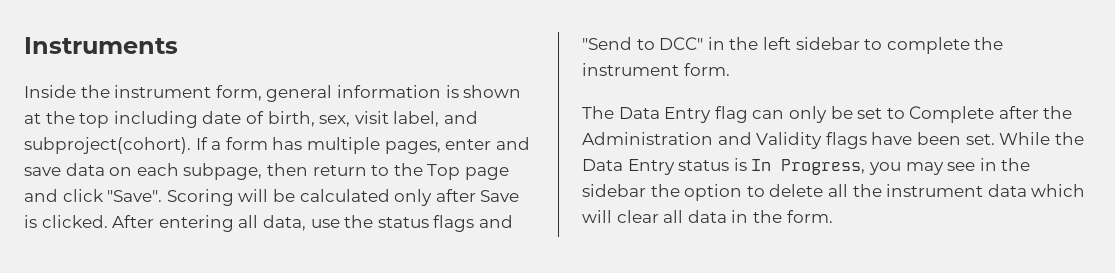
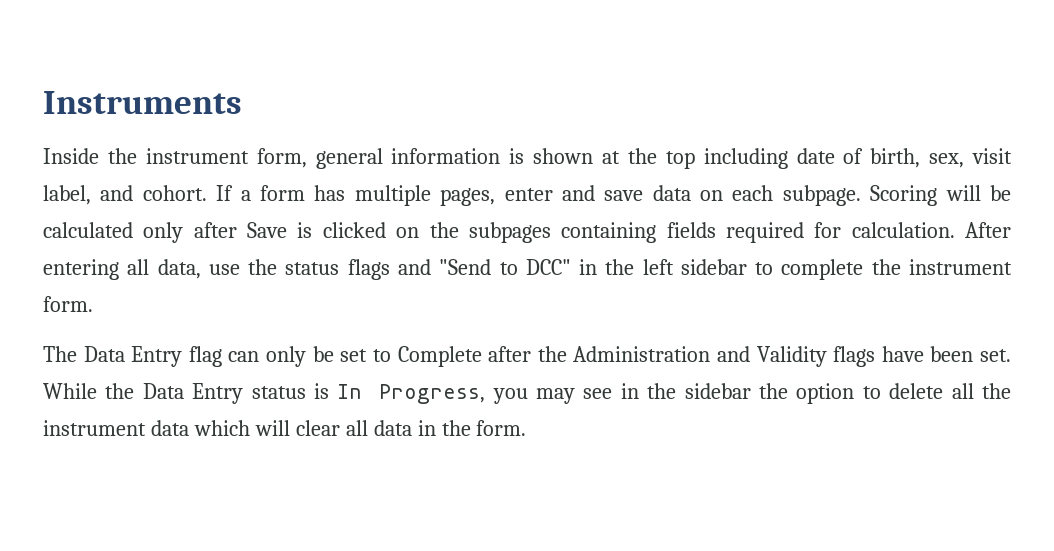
- Inside the instrument form, general information is shown at the top including date of birth, sex, visit label, and subproject(cohort).
+ Inside the instrument form, general information is shown at the top including date of birth, sex, visit label, and cohort.
- If a form has multiple pages, enter and save data on each subpage, then return to the Top page and click "Save".
+ If a form has multiple pages, enter and save data on each subpage.
- Scoring will be calculated only after Save is clicked.
+ Scoring will be calculated only after Save is clicked on the subpages containing fields required for calculation.

